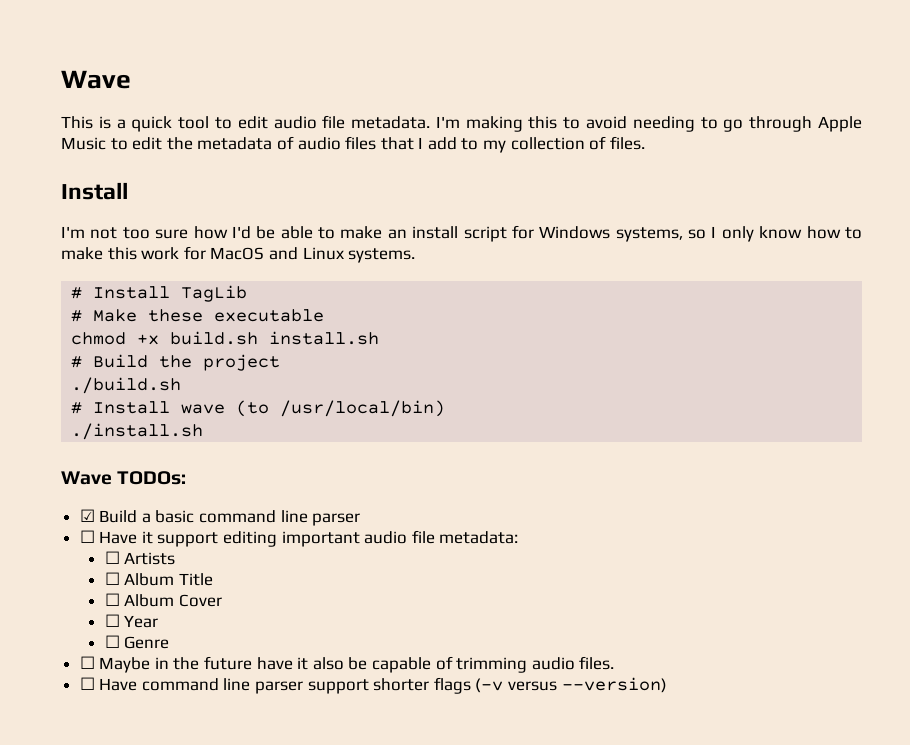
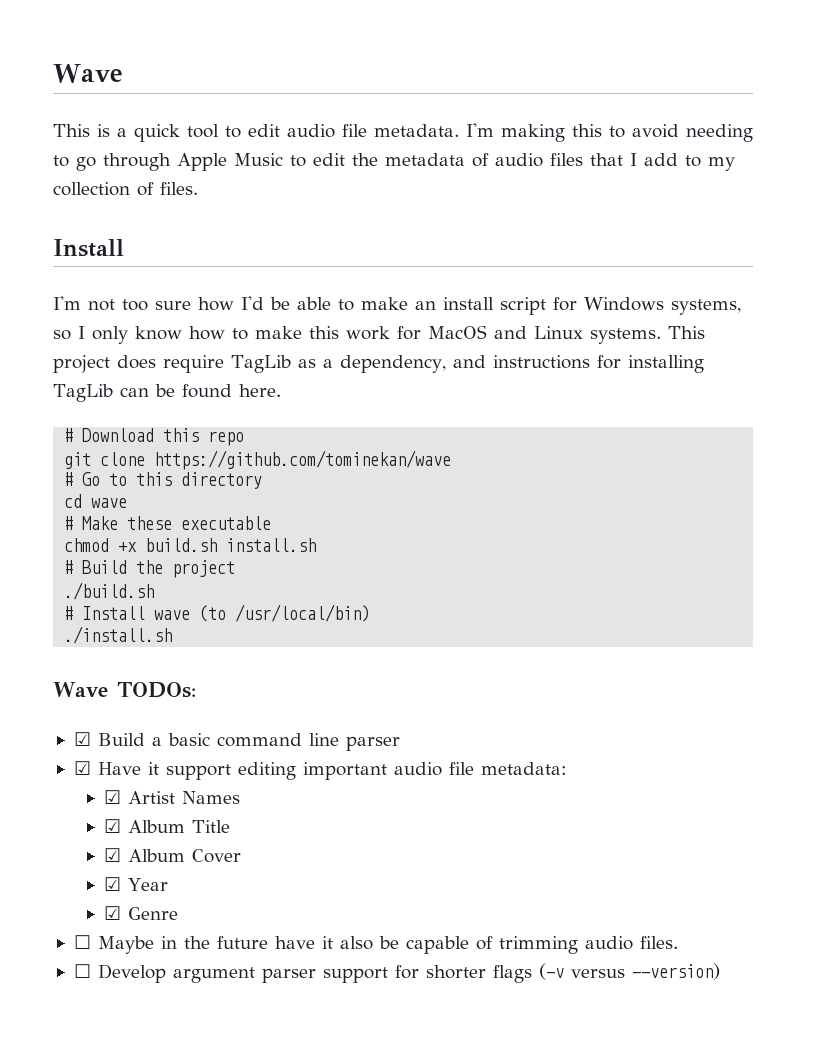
- I'm not too sure how I'd be able to make an install script for Windows systems, so I only know how to make this work for MacOS and Linux systems.
- # Install TagLib
+ I'm not too sure how I'd be able to make an install script for Windows systems, so I only know how to make this work for MacOS and Linux systems. This project does require TagLib as a dependency, and instructions for installing TagLib can be found here.
+ # Download this repo
+ git clone https://github.com/tominekan/wave
+ # Go to this directory
+ cd wave
- ☐ Have it support editing important audio file metadata:
+ ☑ Have it support editing important audio file metadata:
- ☐ Artists
- ☐ Album Title
+ ☑ Artist Names
+ ☑ Album Title
- ☐ Album Cover
+ ☑ Album Cover
- ☐ Year
+ ☑ Year
- ☐ Genre
+ ☑ Genre
- ☐ Have command line parser support shorter flags (-v versus --version)
+ ☐ Develop argument parser support for shorter flags (-v versus --version)

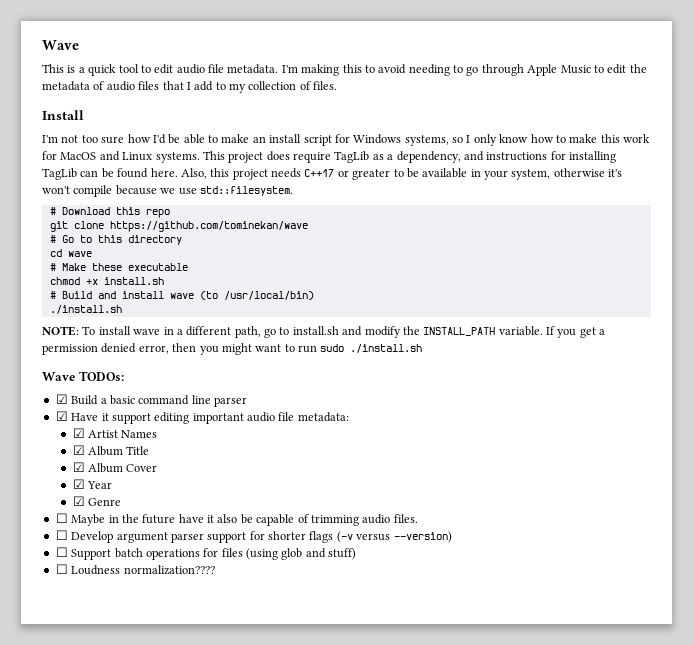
+ Also, this project needs C++17 or greater to be available in your system, otherwise it's won't compile because we use std::filesystem.
- chmod +x build.sh install.sh
+ chmod +x install.sh
- # Build the project
- ./build.sh
- # Install wave (to /usr/local/bin)
+ # Build and install wave (to /usr/local/bin)
+ NOTE: To install wave in a different path, go to install.sh and modify the INSTALL_PATH variable. If you get a permission denied error, then you might want to run sudo ./install.sh
+ ☐ Support batch operations for files (using glob and stuff)
+ ☐ Loudness normalization????

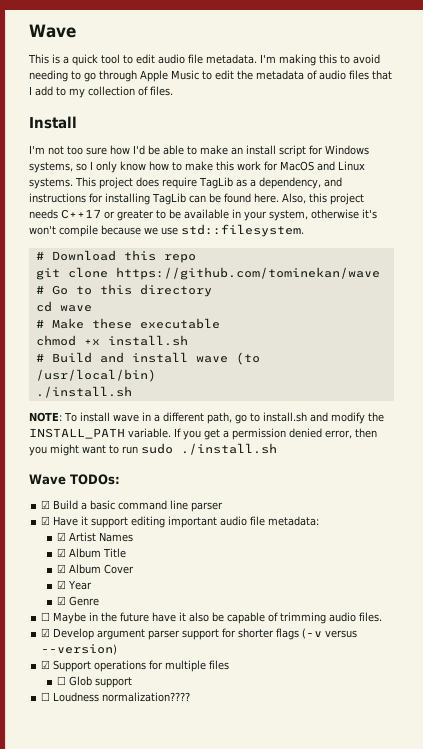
- ☐ Develop argument parser support for shorter flags (-v versus --version)
+ ☑ Develop argument parser support for shorter flags (-v versus --version)
- ☐ Support batch operations for files (using glob and stuff)
+ ☑ Support operations for multiple files
+ ☐ Glob support

